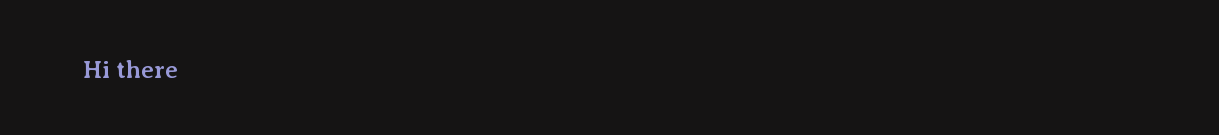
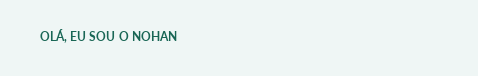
- Hi there
+ OLÁ, EU SOU O NOHAN

